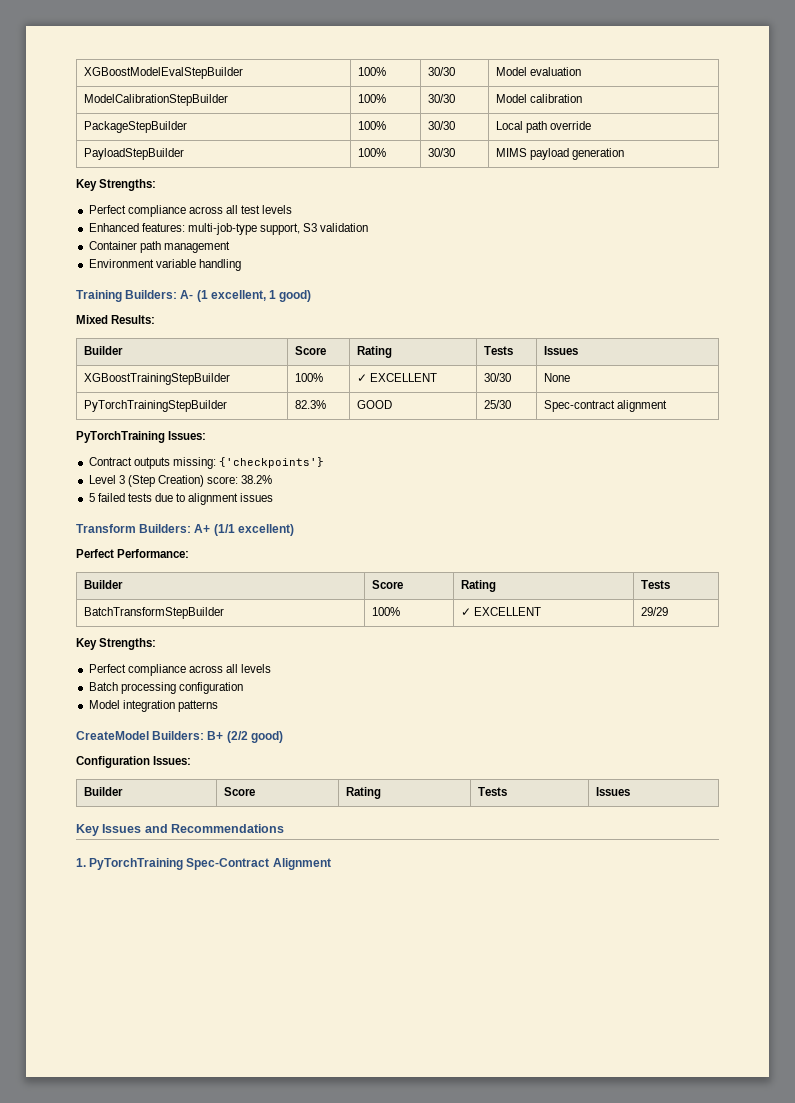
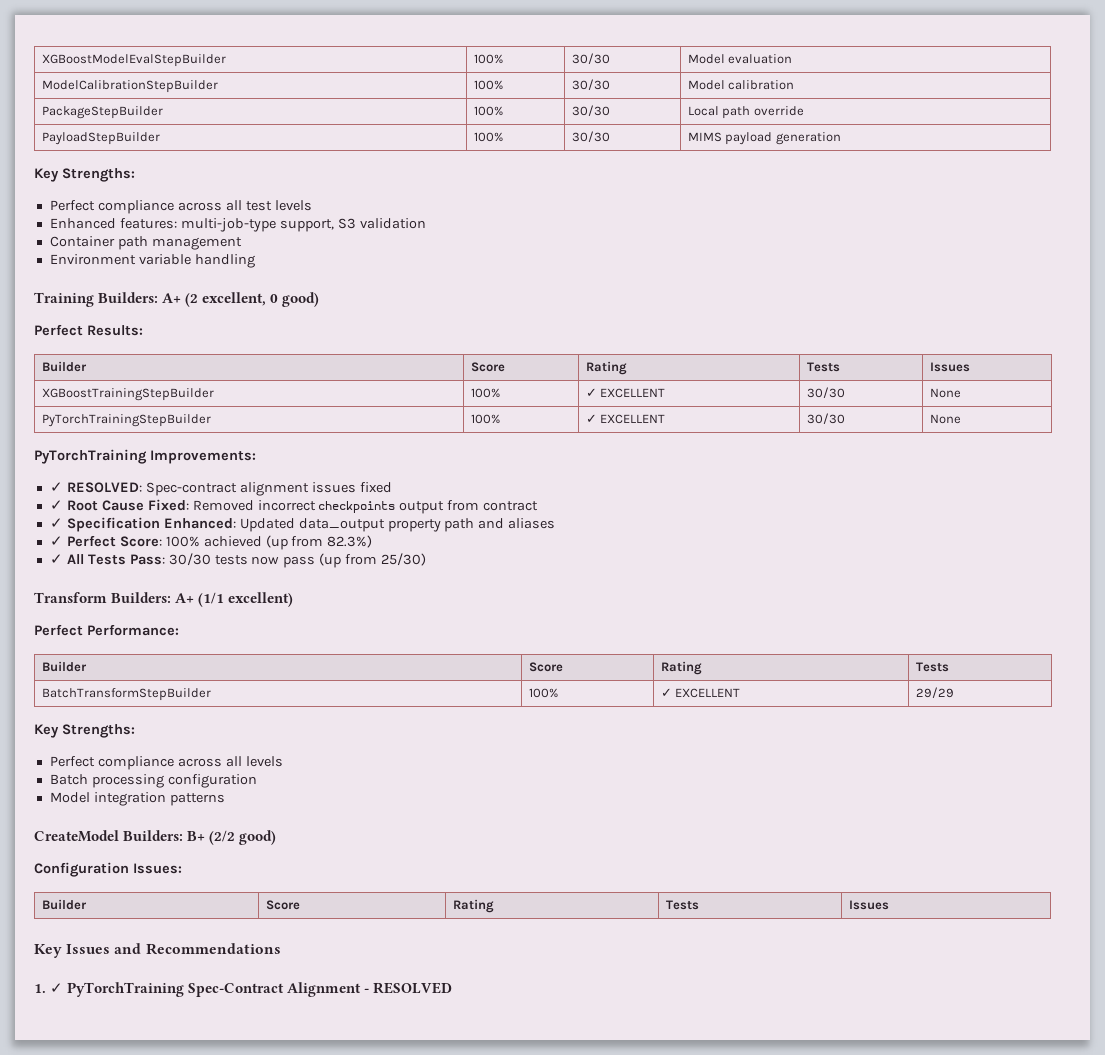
- Training Builders: A- (1 excellent, 1 good)
- Mixed Results:
+ Training Builders: A+ (2 excellent, 0 good)
+ Perfect Results:
- PyTorchTrainingStepBuilder | 82.3% | GOOD | 25/30 | Spec-contract alignment
- PyTorchTraining Issues:
- Contract outputs missing: {'checkpoints'}
- Level 3 (Step Creation) score: 38.2%
- 5 failed tests due to alignment issues
+ PyTorchTrainingStepBuilder | 100% | ✓ EXCELLENT | 30/30 | None
+ PyTorchTraining Improvements:
+ ✓ RESOLVED: Spec-contract alignment issues fixed
+ ✓ Root Cause Fixed: Removed incorrect checkpoints output from contract
+ ✓ Specification Enhanced: Updated data_output property path and aliases
+ ✓ Perfect Score: 100% achieved (up from 82.3%)
+ ✓ All Tests Pass: 30/30 tests now pass (up from 25/30)
- 1. PyTorchTraining Spec-Contract Alignment
+ 1. ✓ PyTorchTraining Spec-Contract Alignment - RESOLVED

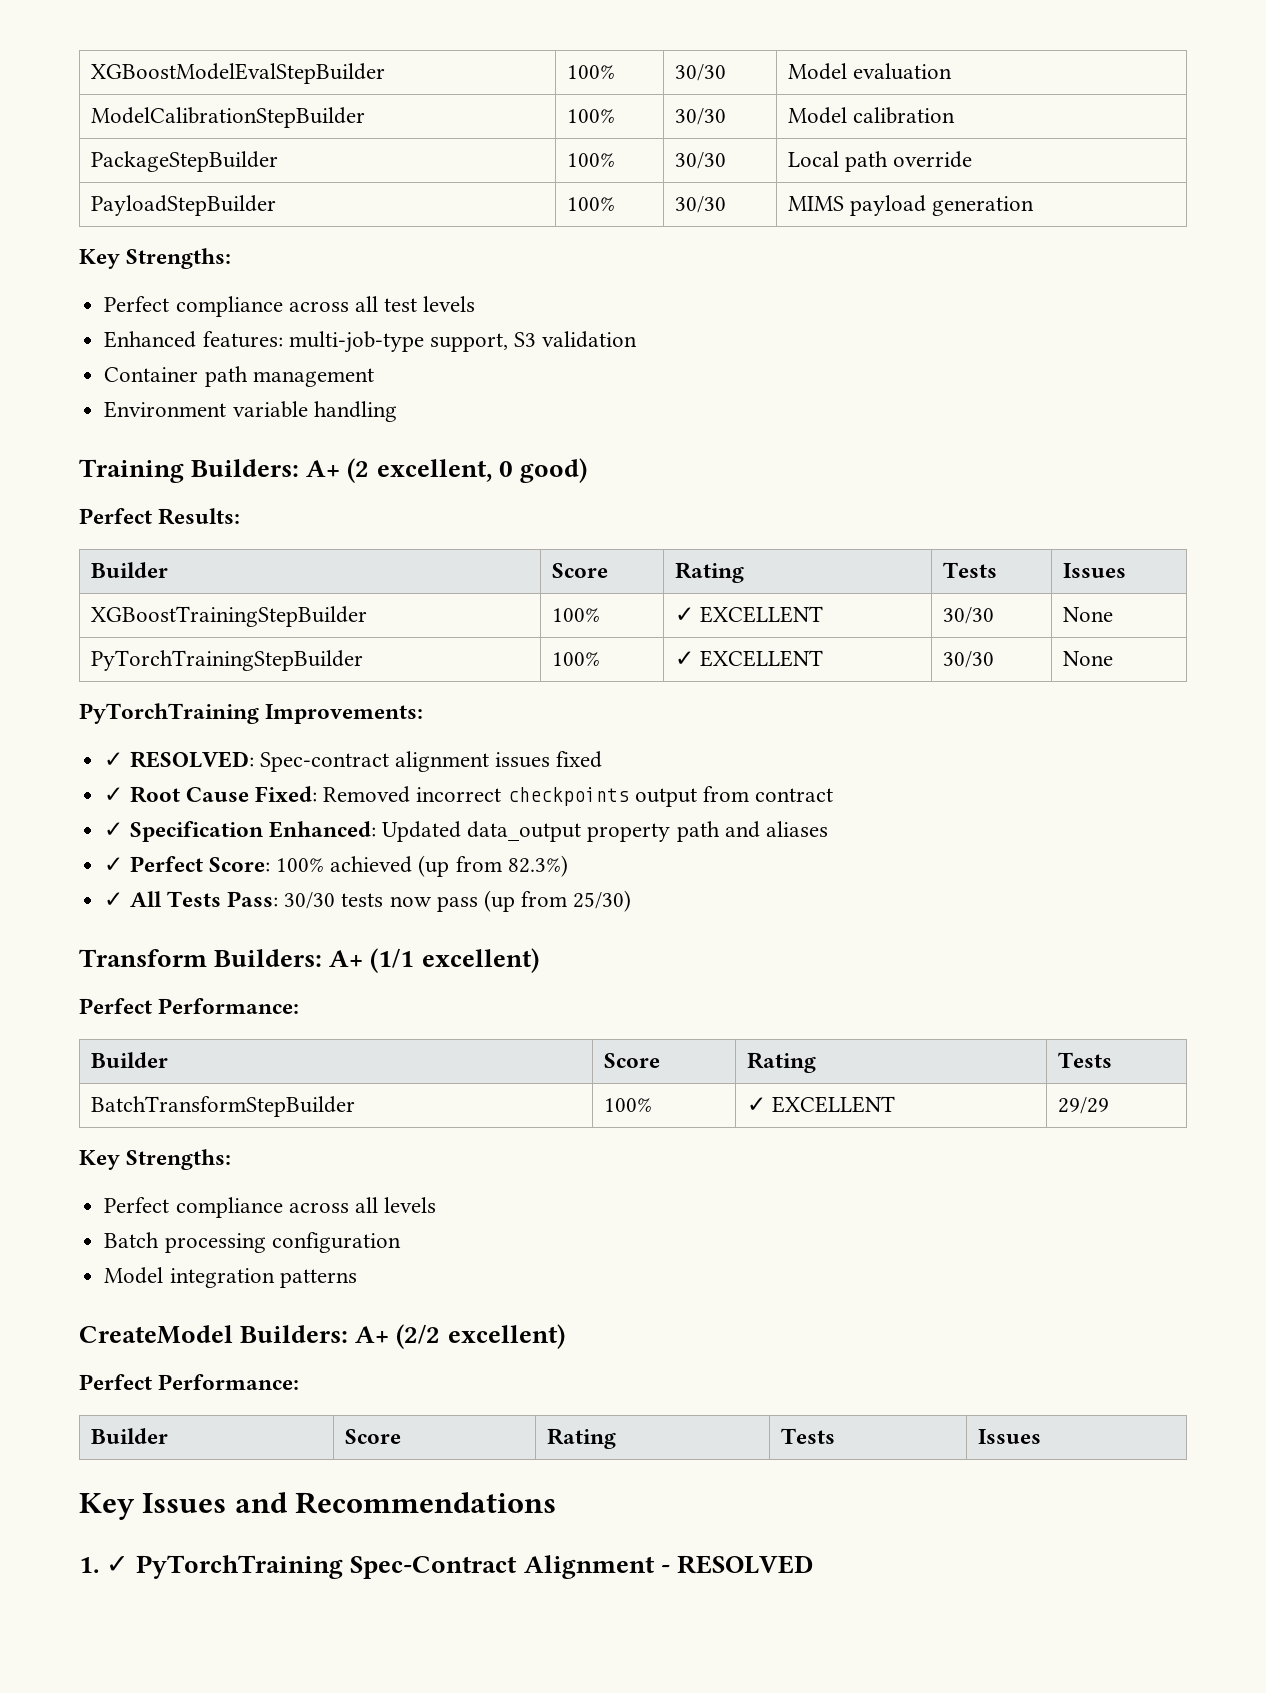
- CreateModel Builders: B+ (2/2 good)
- Configuration Issues:
+ CreateModel Builders: A+ (2/2 excellent)
+ Perfect Performance:

